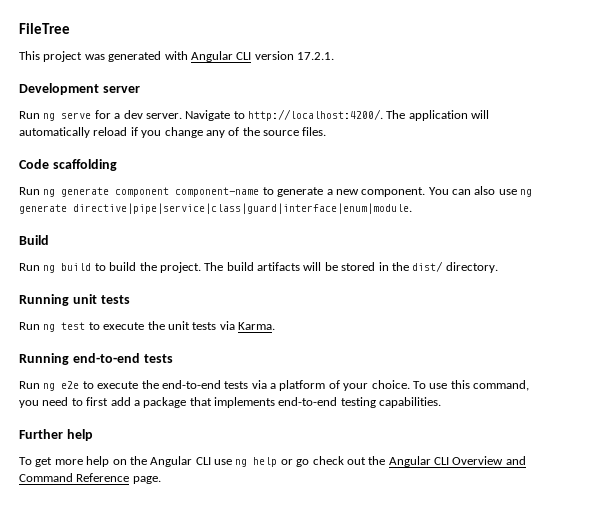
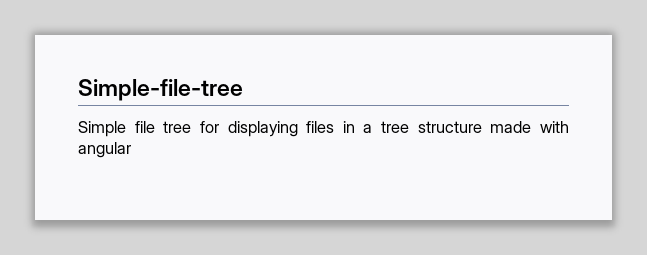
- FileTree
- This project was generated with Angular CLI version 17.2.1.
- Development server
- Run ng serve for a dev server. Navigate to http://localhost:4200/. The application will automatically reload if you change any of the source files.
- Code scaffolding
- Run ng generate component component-name to generate a new component. You can also use ng generate directive|pipe|service|class|guard|interface|enum|module.
- Build
- Run ng build to build the project. The build artifacts will be stored in the dist/ directory.
- Running unit tests
- Run ng test to execute the unit tests via Karma.
- Running end-to-end tests
- Run ng e2e to execute the end-to-end tests via a platform of your choice. To use this command, you need to first add a package that implements end-to-end testing capabilities.
- Further help
- To get more help on the Angular CLI use ng help or go check out the Angular CLI Overview and Command Reference page.
+ Simple-file-tree
+ Simple file tree for displaying files in a tree structure made with angular

